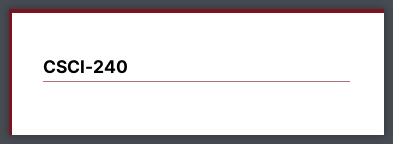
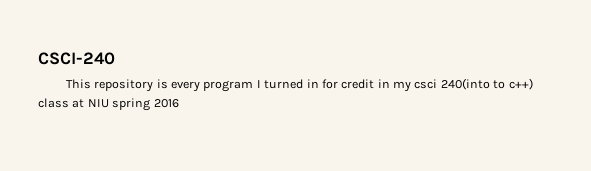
+ This repository is every program I turned in for credit in my csci 240(into to c++) class at NIU spring 2016

